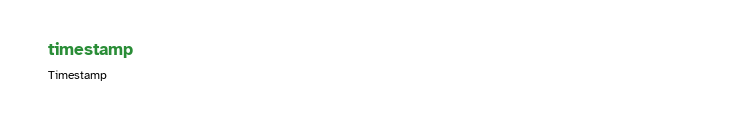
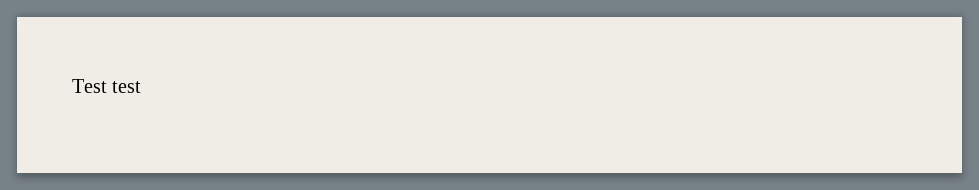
- timestamp
- Timestamp
+ Test test

